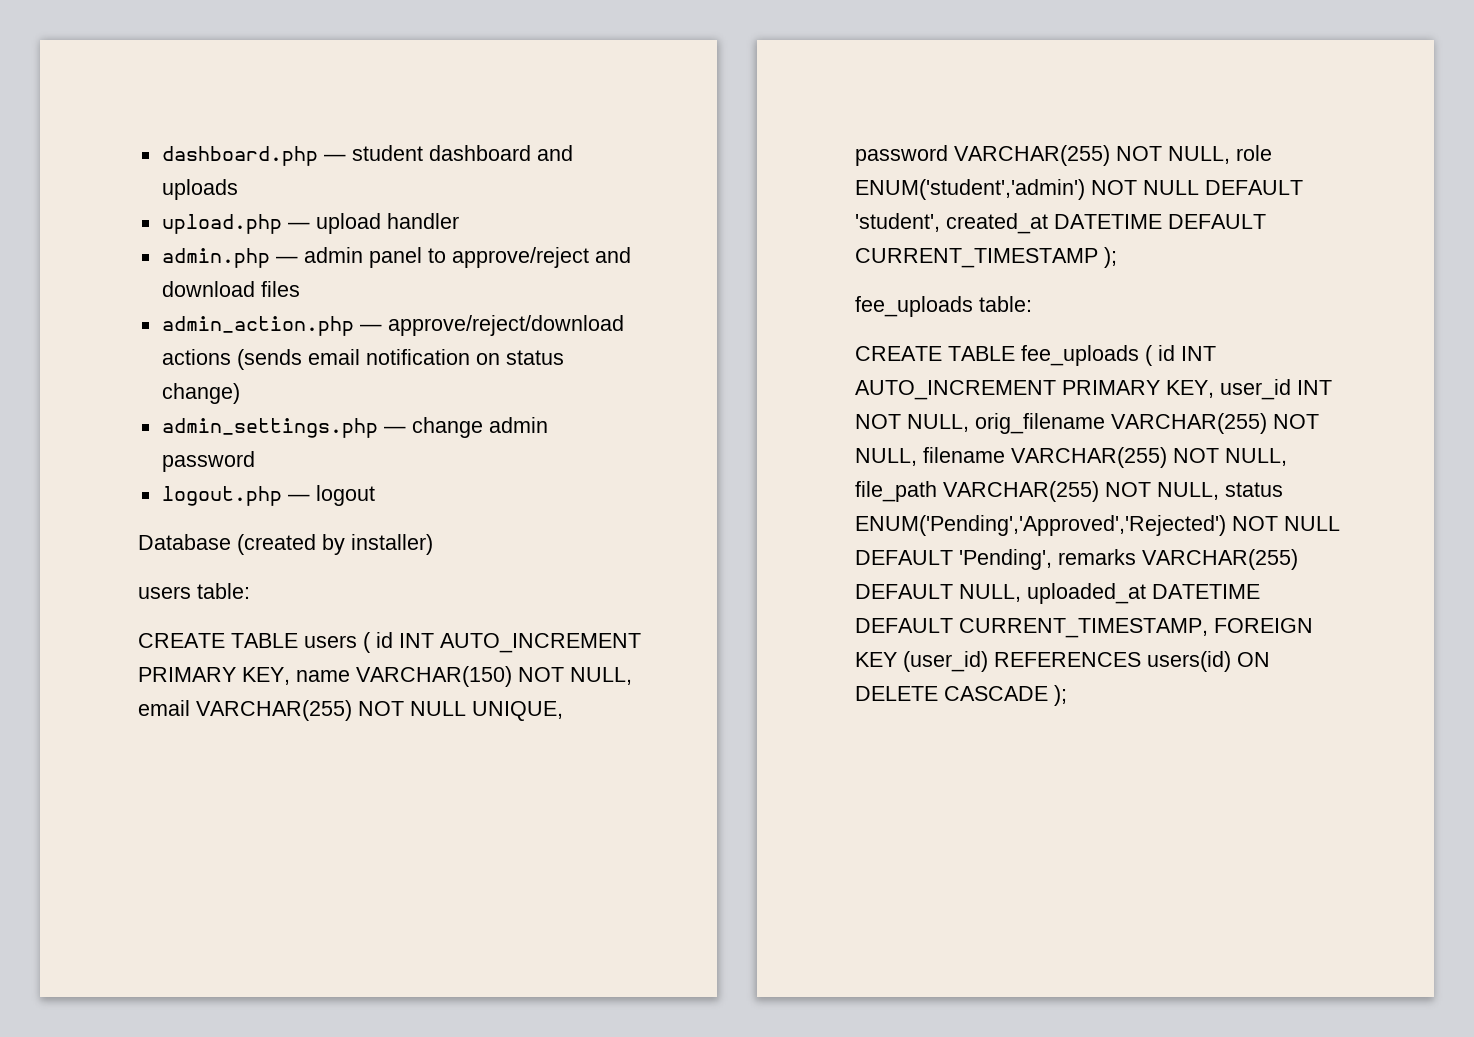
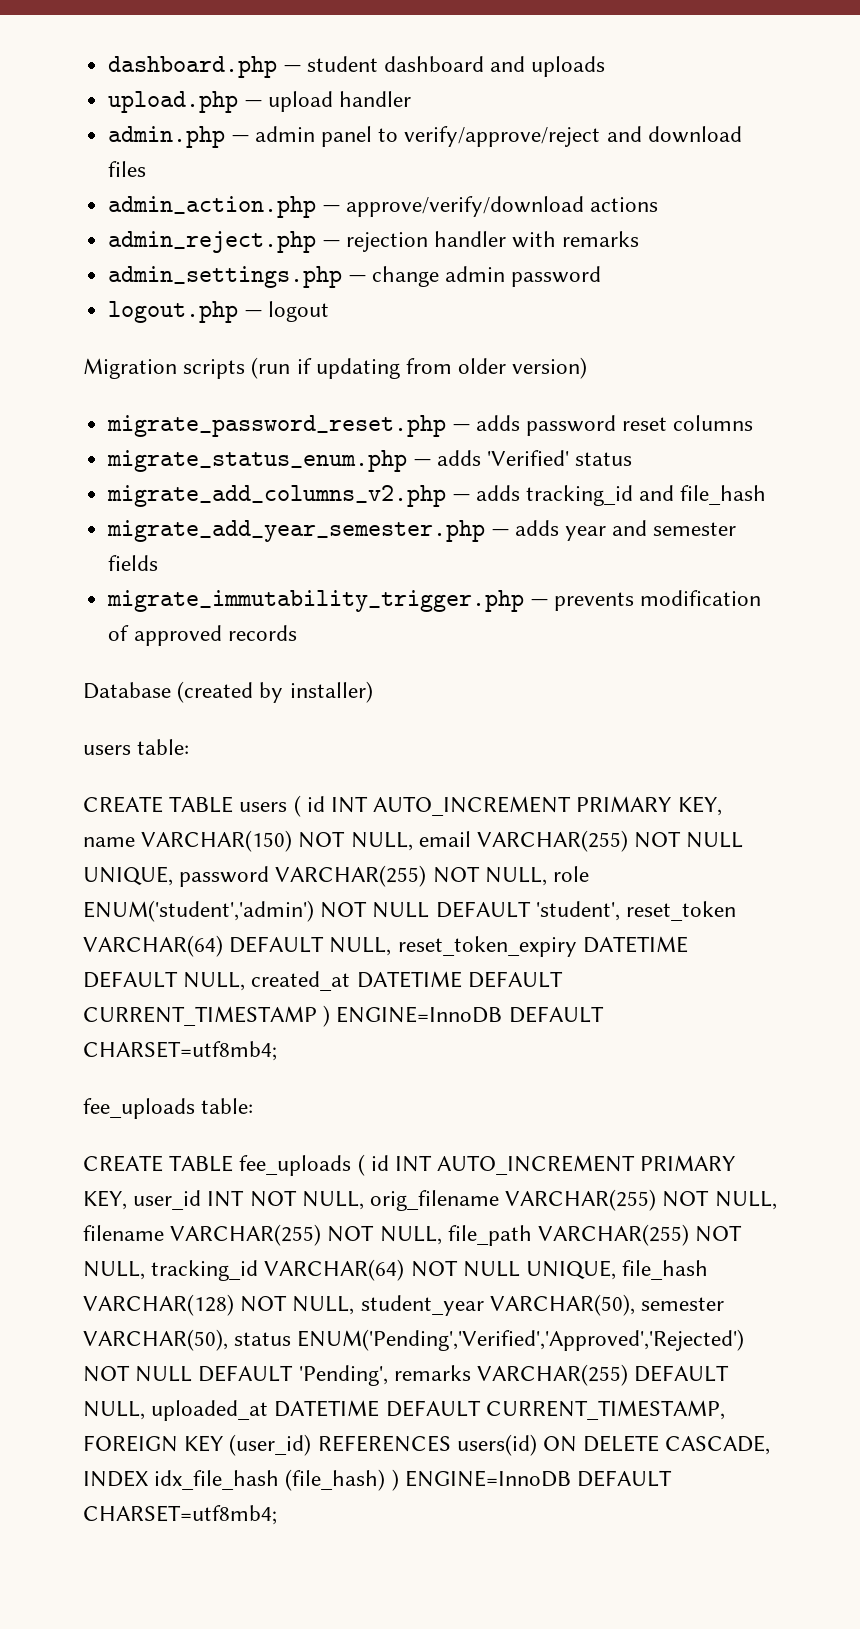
- admin.php — admin panel to approve/reject and download files
+ admin.php — admin panel to verify/approve/reject and download files
- admin_action.php — approve/reject/download actions (sends email notification on status change)
+ admin_action.php — approve/verify/download actions
+ admin_reject.php — rejection handler with remarks
+ Migration scripts (run if updating from older version)
+ migrate_password_reset.php — adds password reset columns
+ migrate_status_enum.php — adds 'Verified' status
+ migrate_add_columns_v2.php — adds tracking_id and file_hash
+ migrate_add_year_semester.php — adds year and semester fields
+ migrate_immutability_trigger.php — prevents modification of approved records
- CREATE TABLE users ( id INT AUTO_INCREMENT PRIMARY KEY, name VARCHAR(150) NOT NULL, email VARCHAR(255) NOT NULL UNIQUE, password VARCHAR(255) NOT NULL, role ENUM('student','admin') NOT NULL DEFAULT 'student', created_at DATETIME DEFAULT CURRENT_TIMESTAMP );
+ CREATE TABLE users ( id INT AUTO_INCREMENT PRIMARY KEY, name VARCHAR(150) NOT NULL, email VARCHAR(255) NOT NULL UNIQUE, password VARCHAR(255) NOT NULL, role ENUM('student','admin') NOT NULL DEFAULT 'student', reset_token VARCHAR(64) DEFAULT NULL, reset_token_expiry DATETIME DEFAULT NULL, created_at DATETIME DEFAULT CURRENT_TIMESTAMP ) ENGINE=InnoDB DEFAULT CHARSET=utf8mb4;
- CREATE TABLE fee_uploads ( id INT AUTO_INCREMENT PRIMARY KEY, user_id INT NOT NULL, orig_filename VARCHAR(255) NOT NULL, filename VARCHAR(255) NOT NULL, file_path VARCHAR(255) NOT NULL, status ENUM('Pending','Approved','Rejected') NOT NULL DEFAULT 'Pending', remarks VARCHAR(255) DEFAULT NULL, uploaded_at DATETIME DEFAULT CURRENT_TIMESTAMP, FOREIGN KEY (user_id) REFERENCES users(id) ON DELETE CASCADE );
+ CREATE TABLE fee_uploads ( id INT AUTO_INCREMENT PRIMARY KEY, user_id INT NOT NULL, orig_filename VARCHAR(255) NOT NULL, filename VARCHAR(255) NOT NULL, file_path VARCHAR(255) NOT NULL, tracking_id VARCHAR(64) NOT NULL UNIQUE, file_hash VARCHAR(128) NOT NULL, student_year VARCHAR(50), semester VARCHAR(50), status ENUM('Pending','Verified','Approved','Rejected') NOT NULL DEFAULT 'Pending', remarks VARCHAR(255) DEFAULT NULL, uploaded_at DATETIME DEFAULT CURRENT_TIMESTAMP, FOREIGN KEY (user_id) REFERENCES users(id) ON DELETE CASCADE, INDEX idx_file_hash (file_hash) ) ENGINE=InnoDB DEFAULT CHARSET=utf8mb4;

